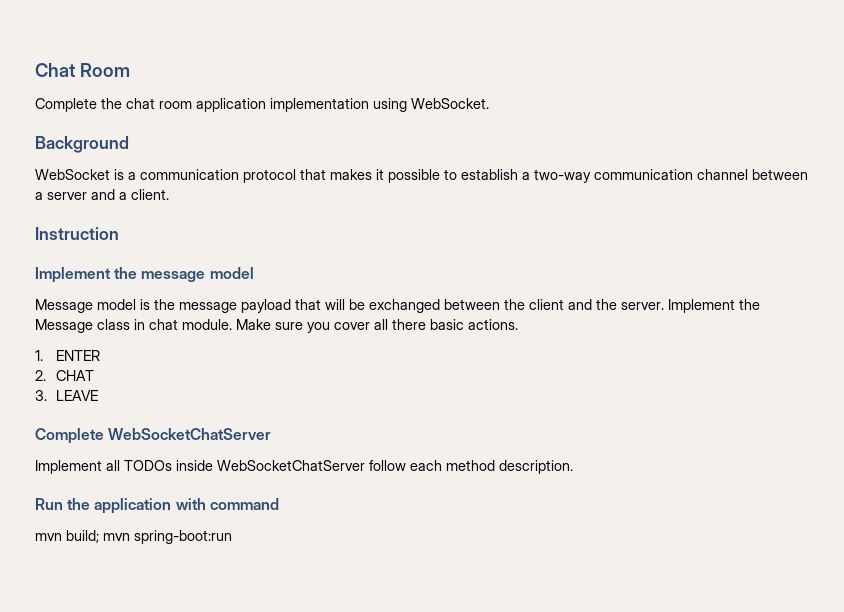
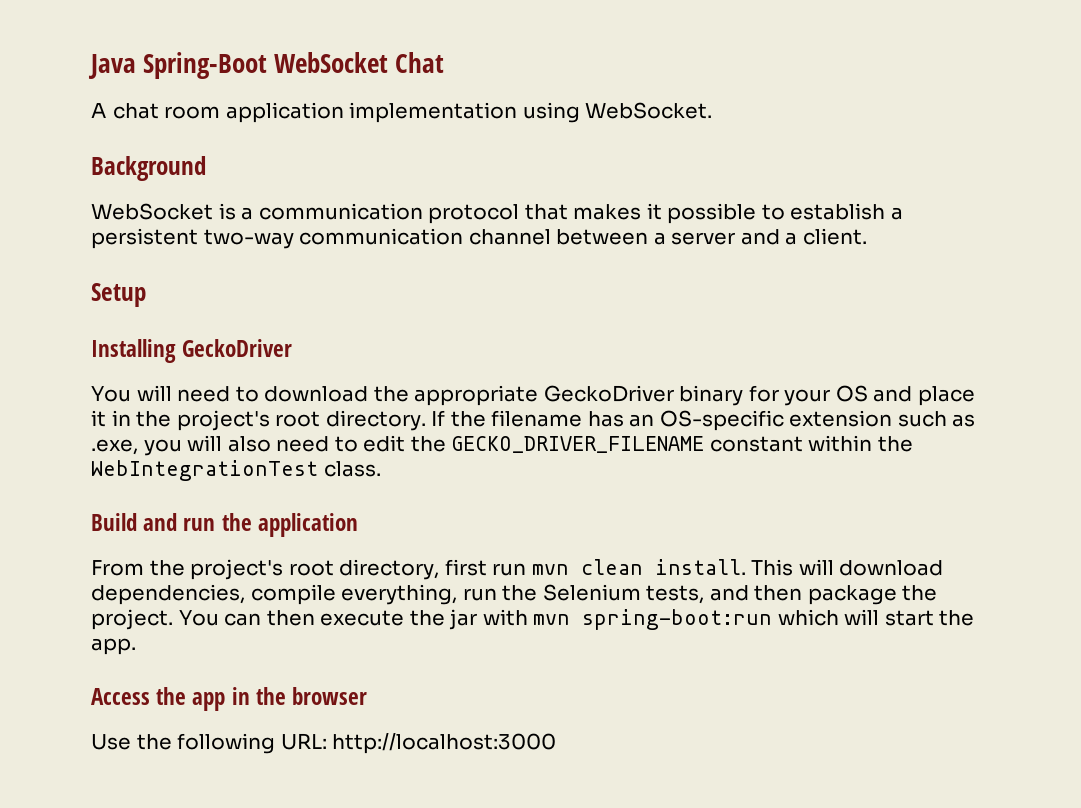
- Chat Room
- Complete the chat room application implementation using WebSocket.
+ Java Spring-Boot WebSocket Chat
+ A chat room application implementation using WebSocket.
- WebSocket is a communication protocol that makes it possible to establish a two-way communication channel between a server and a client.
+ WebSocket is a communication protocol that makes it possible to establish a persistent two-way communication channel between a server and a client.
- Instruction
- Implement the message model
- Message model is the message payload that will be exchanged between the client and the server. Implement the Message class in chat module. Make sure you cover all there basic actions.
- 1. ENTER
- 2. CHAT
- 3. LEAVE
- Complete WebSocketChatServer
- Implement all TODOs inside WebSocketChatServer follow each method description.
- Run the application with command
- mvn build; mvn spring-boot:run
+ Setup
+ Installing GeckoDriver
+ You will need to download the appropriate GeckoDriver binary for your OS and place it in the project's root directory. If the filename has an OS-specific extension such as .exe, you will also need to edit the GECKO_DRIVER_FILENAME constant within the WebIntegrationTest class.
+ Build and run the application
+ From the project's root directory, first run mvn clean install. This will download dependencies, compile everything, run the Selenium tests, and then package the project. You can then execute the jar with mvn spring-boot:run which will start the app.
+ Access the app in the browser
+ Use the following URL: http://localhost:3000

